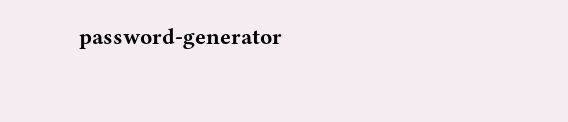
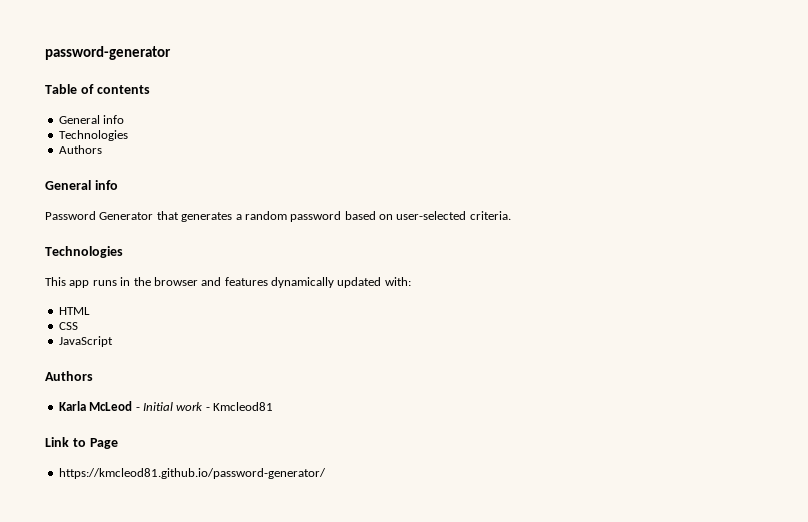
+ Table of contents
+ General info
+ Technologies
+ Authors
+ General info
+ Password Generator that generates a random password based on user-selected criteria.
+ Technologies
+ This app runs in the browser and features dynamically updated with:
+ HTML
+ CSS
+ JavaScript
+ Authors
+ Karla McLeod - Initial work - Kmcleod81
+ Link to Page
+ https://kmcleod81.github.io/password-generator/

